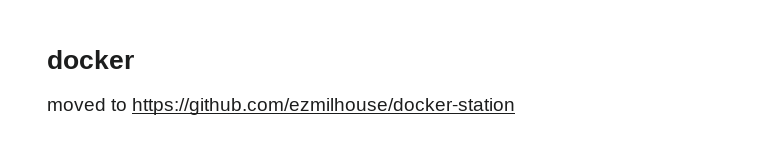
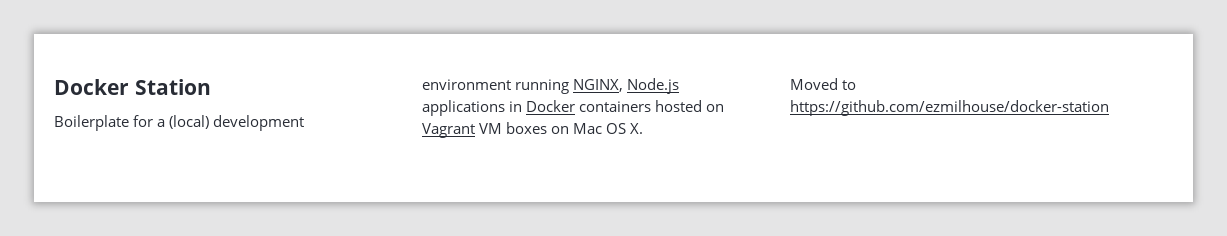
- docker
- moved to https://github.com/ezmilhouse/docker-station
+ Docker Station
+ Boilerplate for a (local) development environment running NGINX, Node.js applications in Docker containers hosted on Vagrant VM boxes on Mac OS X.
+ Moved to https://github.com/ezmilhouse/docker-station

